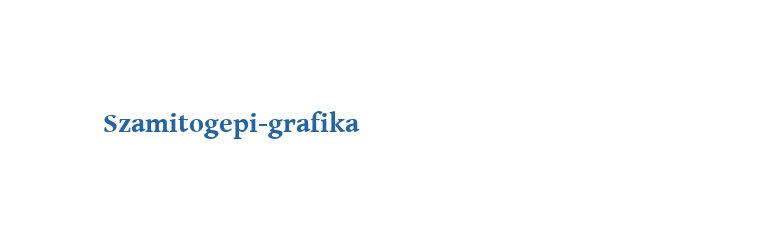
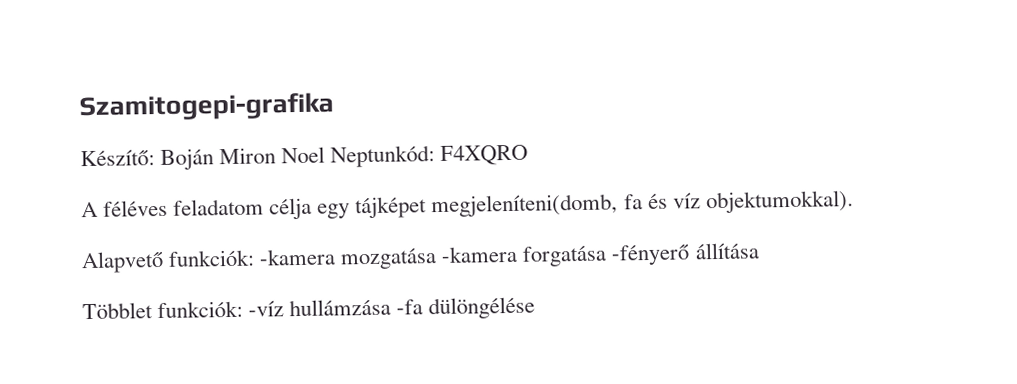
+ Készítő: Boján Miron Noel Neptunkód: F4XQRO
+ A féléves feladatom célja egy tájképet megjeleníteni(domb, fa és víz objektumokkal).
+ Alapvető funkciók: -kamera mozgatása -kamera forgatása -fényerő állítása
+ Többlet funkciók: -víz hullámzása -fa dülöngélése

